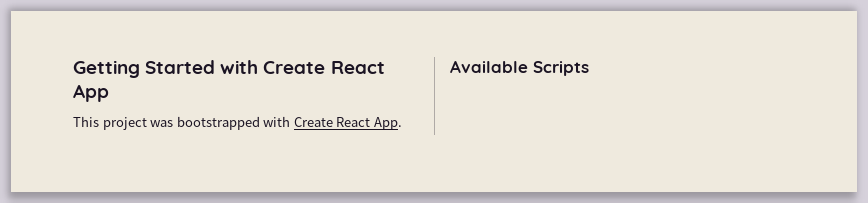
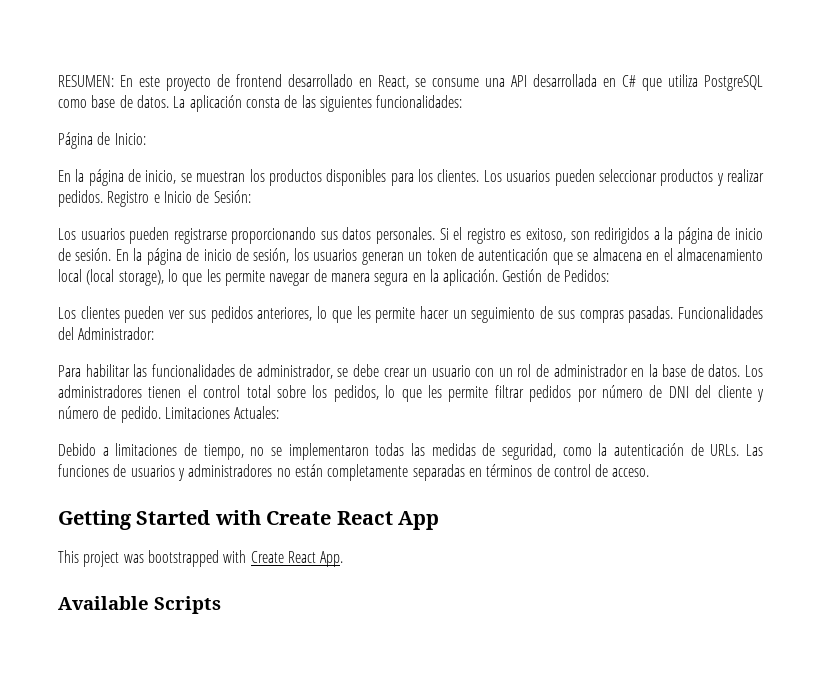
+ RESUMEN: En este proyecto de frontend desarrollado en React, se consume una API desarrollada en C# que utiliza PostgreSQL como base de datos. La aplicación consta de las siguientes funcionalidades:
+ Página de Inicio:
+ En la página de inicio, se muestran los productos disponibles para los clientes. Los usuarios pueden seleccionar productos y realizar pedidos. Registro e Inicio de Sesión:
+ Los usuarios pueden registrarse proporcionando sus datos personales. Si el registro es exitoso, son redirigidos a la página de inicio de sesión. En la página de inicio de sesión, los usuarios generan un token de autenticación que se almacena en el almacenamiento local (local storage), lo que les permite navegar de manera segura en la aplicación. Gestión de Pedidos:
+ Los clientes pueden ver sus pedidos anteriores, lo que les permite hacer un seguimiento de sus compras pasadas. Funcionalidades del Administrador:
+ Para habilitar las funcionalidades de administrador, se debe crear un usuario con un rol de administrador en la base de datos. Los administradores tienen el control total sobre los pedidos, lo que les permite filtrar pedidos por número de DNI del cliente y número de pedido. Limitaciones Actuales:
+ Debido a limitaciones de tiempo, no se implementaron todas las medidas de seguridad, como la autenticación de URLs. Las funciones de usuarios y administradores no están completamente separadas en términos de control de acceso.

